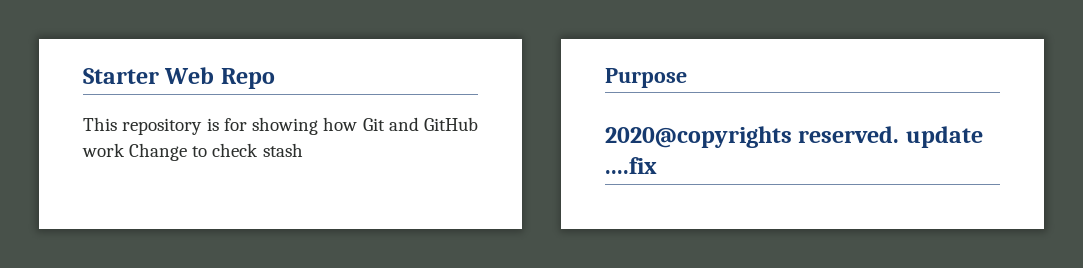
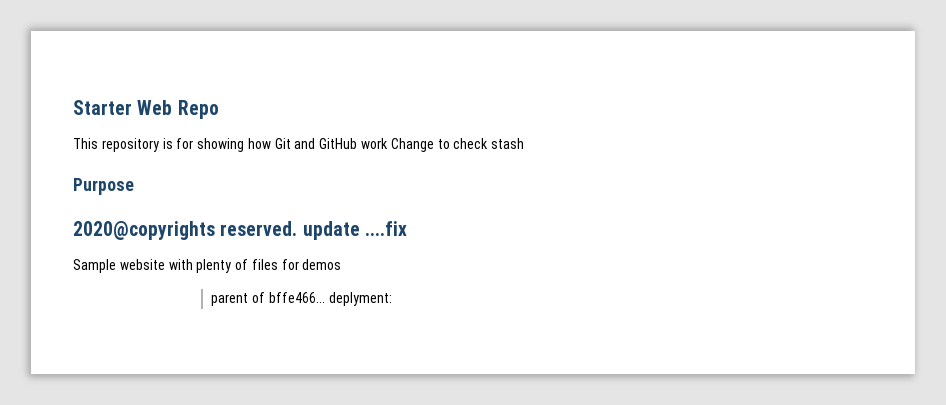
+ Sample website with plenty of files for demos
+ parent of bffe466... deplyment:

